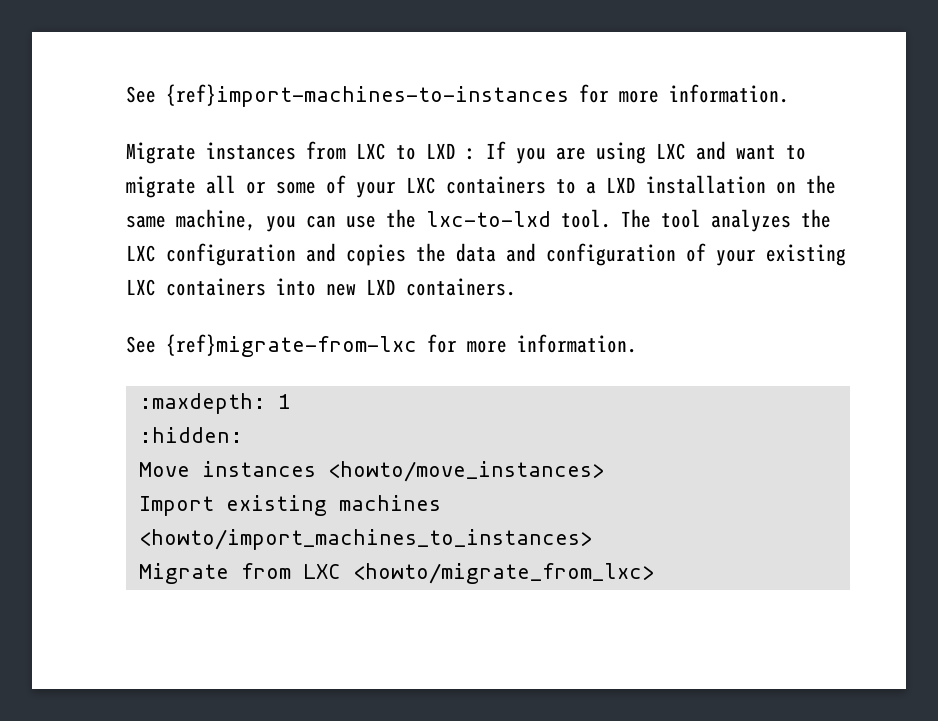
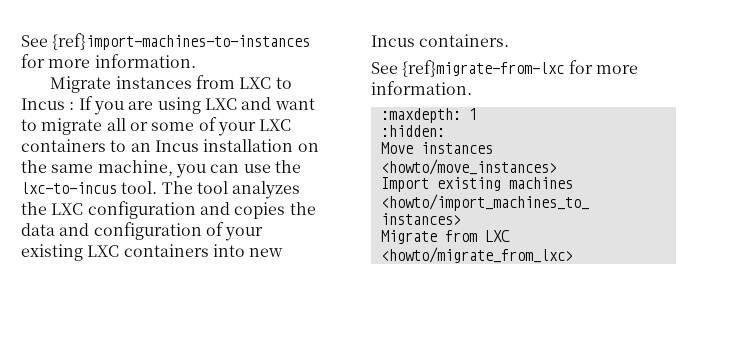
- Migrate instances from LXC to LXD : If you are using LXC and want to migrate all or some of your LXC containers to a LXD installation on the same machine, you can use the lxc-to-lxd tool.
+ Migrate instances from LXC to Incus : If you are using LXC and want to migrate all or some of your LXC containers to an Incus installation on the same machine, you can use the lxc-to-incus tool.
- The tool analyzes the LXC configuration and copies the data and configuration of your existing LXC containers into new LXD containers.
+ The tool analyzes the LXC configuration and copies the data and configuration of your existing LXC containers into new Incus containers.

